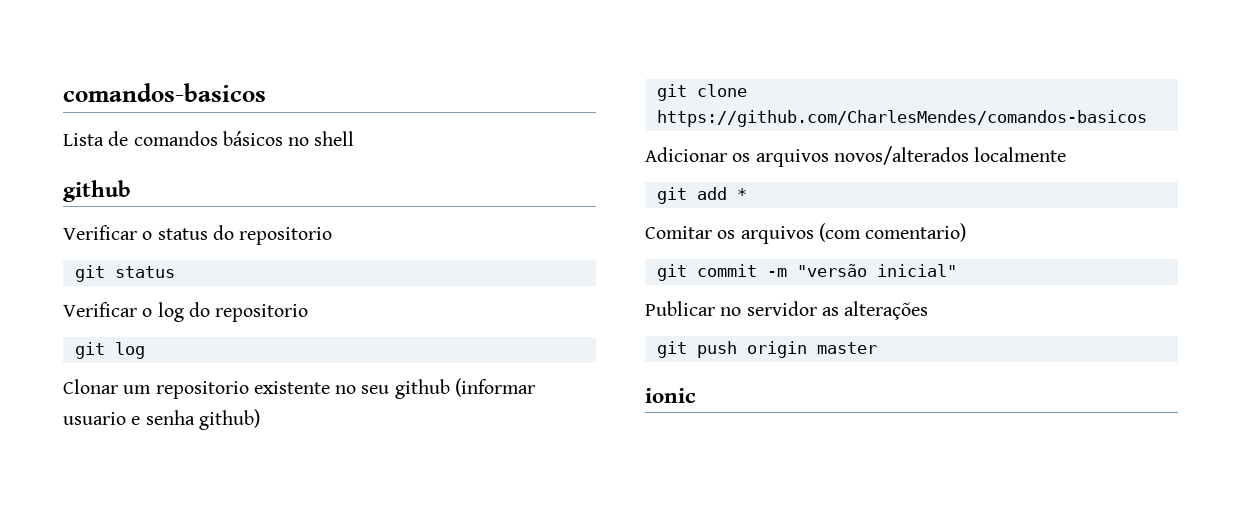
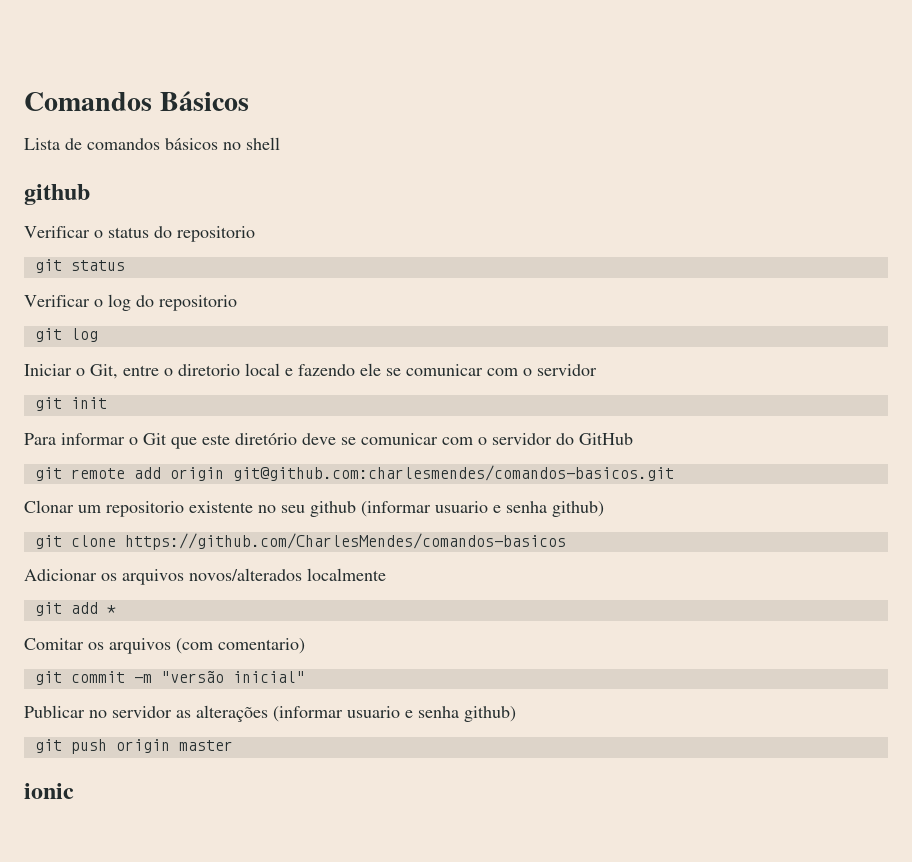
- comandos-basicos
+ Comandos Básicos
+ Iniciar o Git, entre o diretorio local e fazendo ele se comunicar com o servidor
+ git init
+ Para informar o Git que este diretório deve se comunicar com o servidor do GitHub
+ git remote add origin git@github.com:charlesmendes/comandos-basicos.git
- Publicar no servidor as alterações
+ Publicar no servidor as alterações (informar usuario e senha github)

